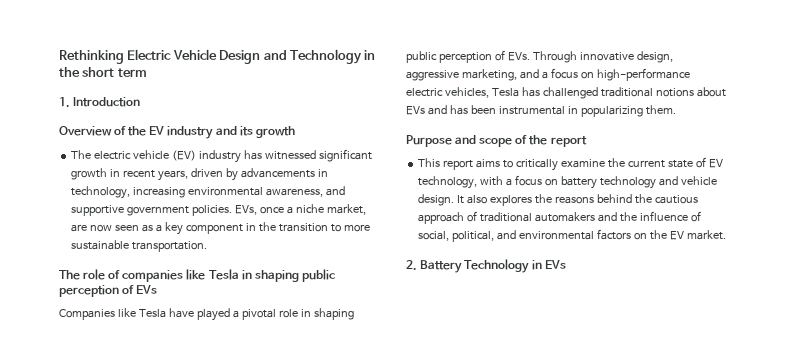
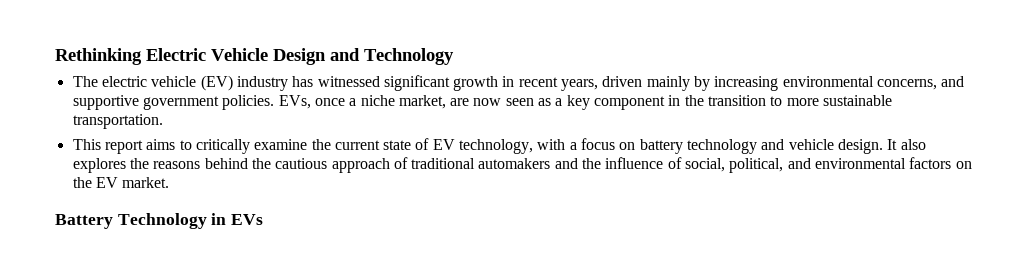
- Rethinking Electric Vehicle Design and Technology in the short term
- 1. Introduction
- Overview of the EV industry and its growth
+ Rethinking Electric Vehicle Design and Technology
- The electric vehicle (EV) industry has witnessed significant growth in recent years, driven by advancements in technology, increasing environmental awareness, and supportive government policies.
+ The electric vehicle (EV) industry has witnessed significant growth in recent years, driven mainly by increasing environmental concerns, and supportive government policies.
- The role of companies like Tesla in shaping public perception of EVs
- Companies like Tesla have played a pivotal role in shaping public perception of EVs. Through innovative design, aggressive marketing, and a focus on high-performance electric vehicles, Tesla has challenged traditional notions about EVs and has been instrumental in popularizing them.
- Purpose and scope of the report
- 2. Battery Technology in EVs
+ Battery Technology in EVs

